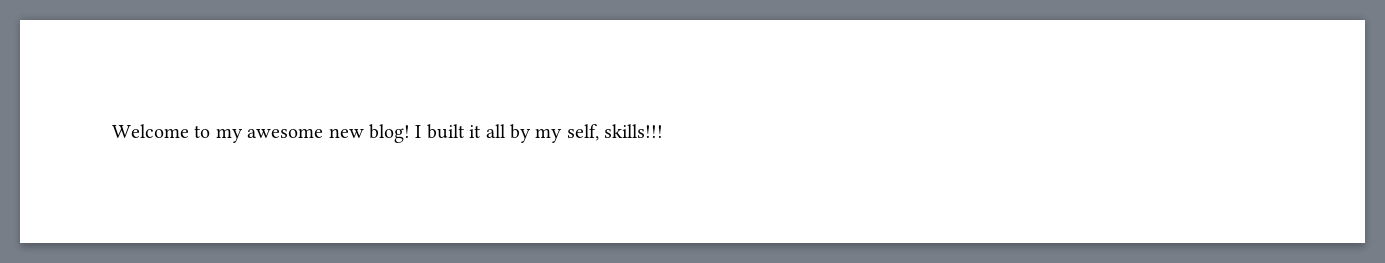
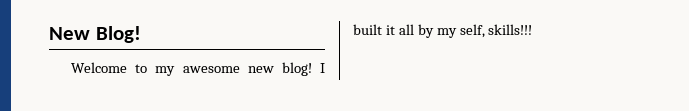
+ New Blog!

